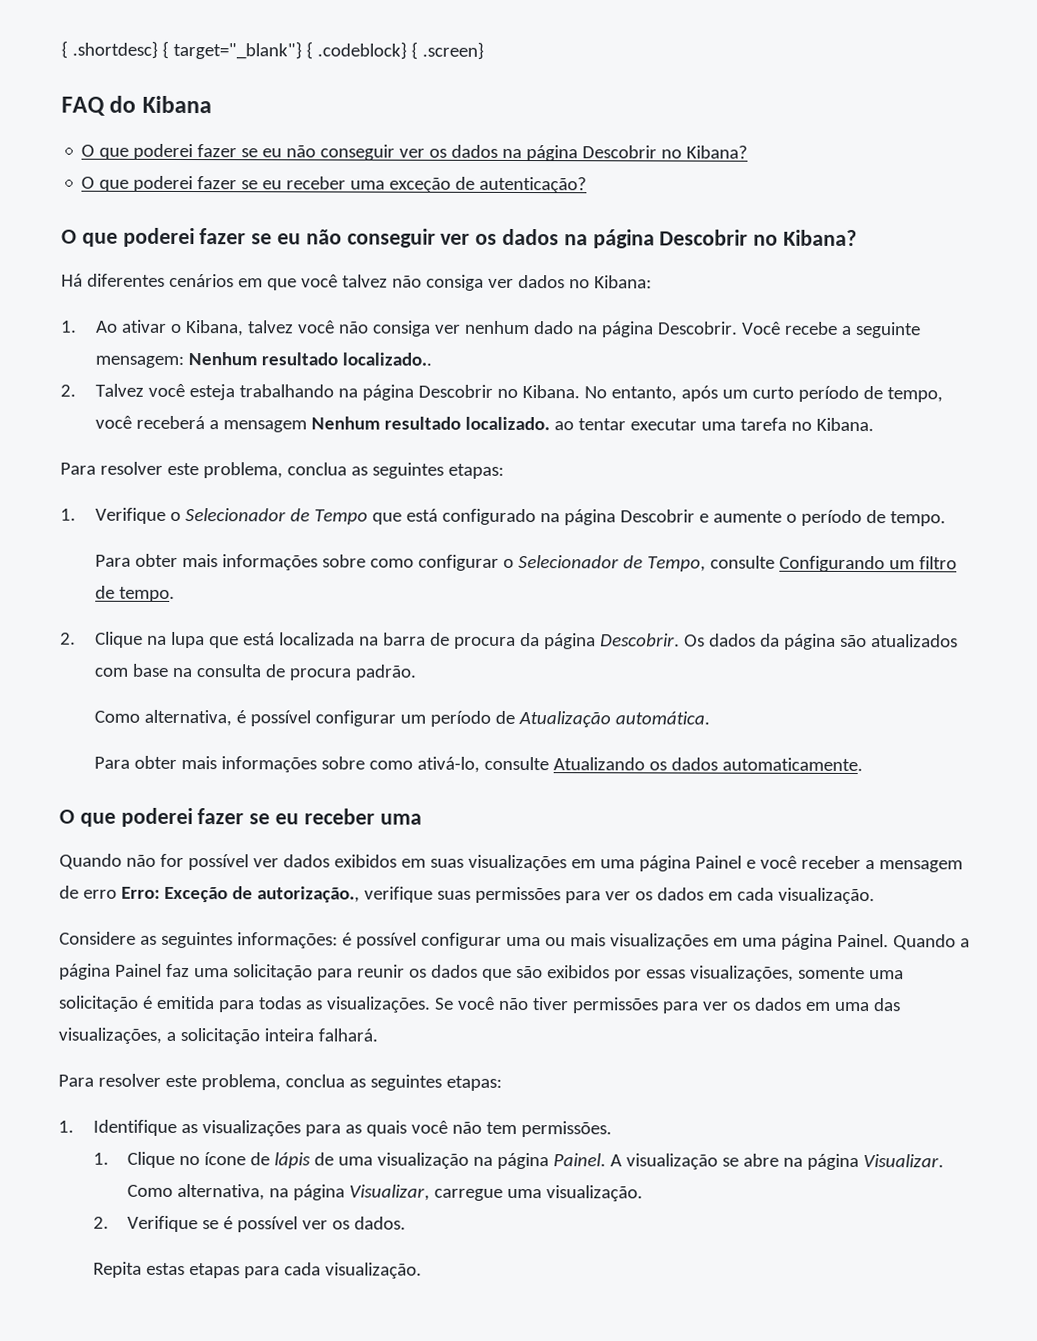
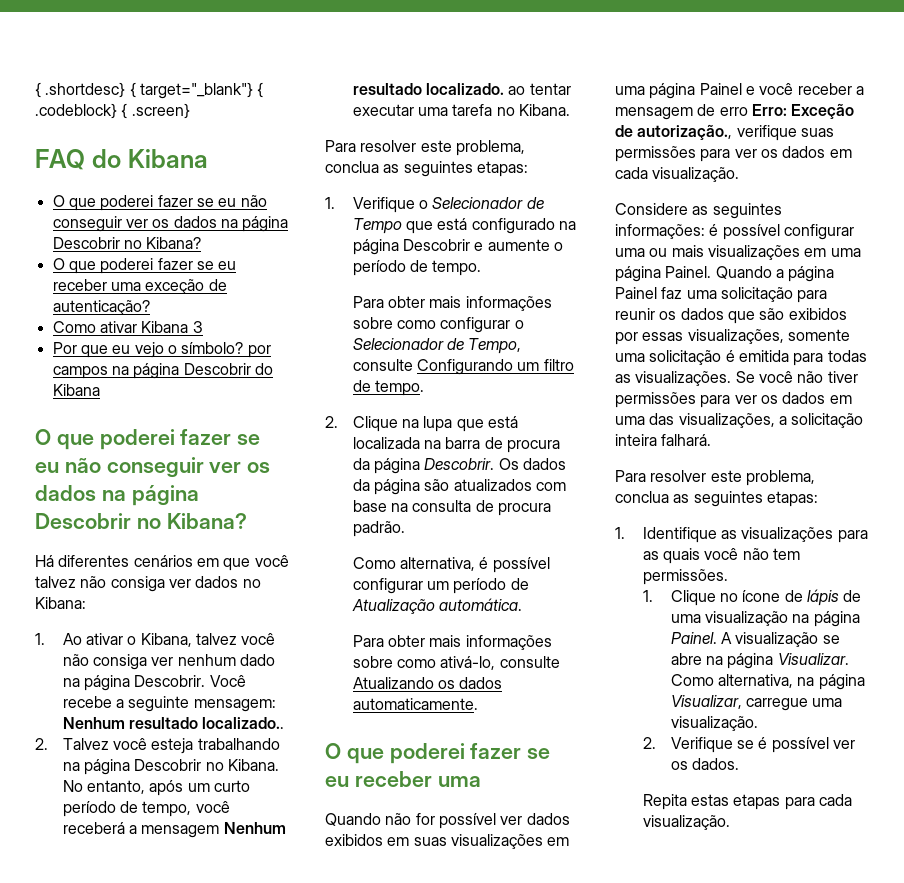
+ Como ativar Kibana 3
+ Por que eu vejo o símbolo? por campos na página Descobrir do Kibana

